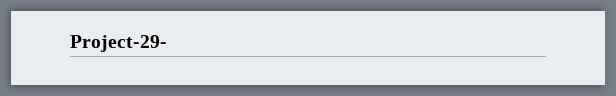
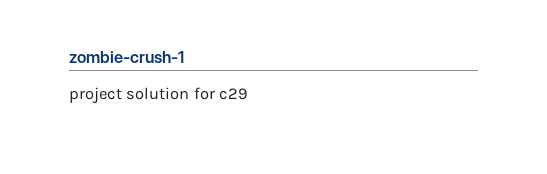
- Project-29-
+ zombie-crush-1
+ project solution for c29

